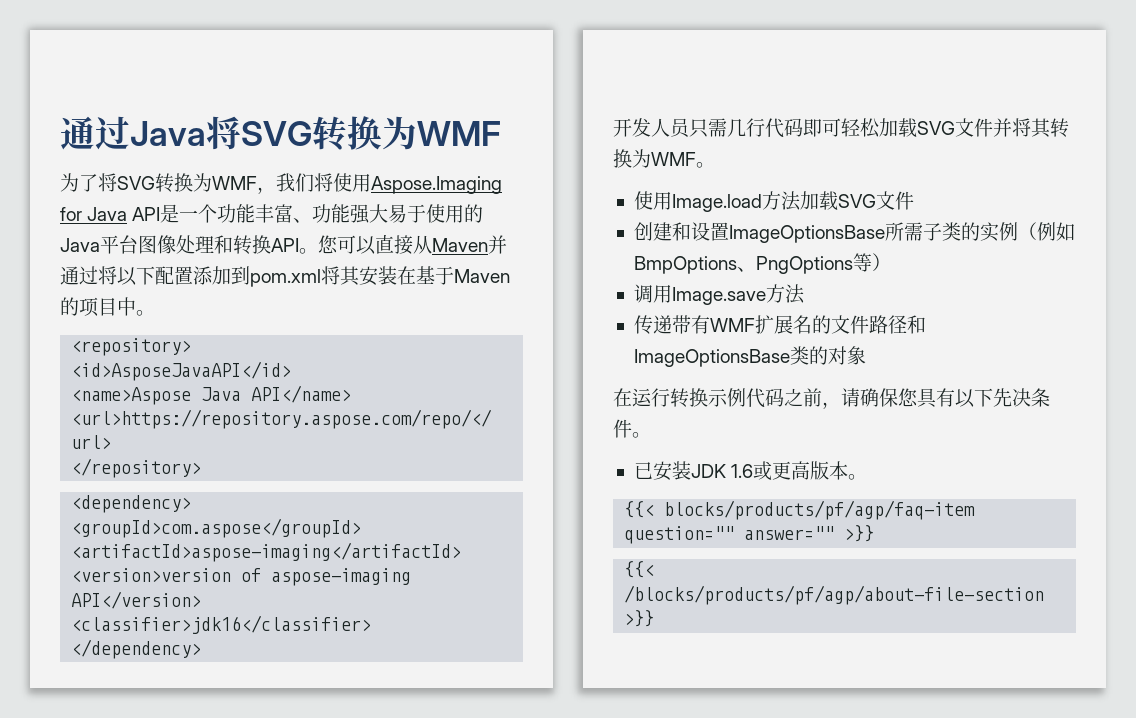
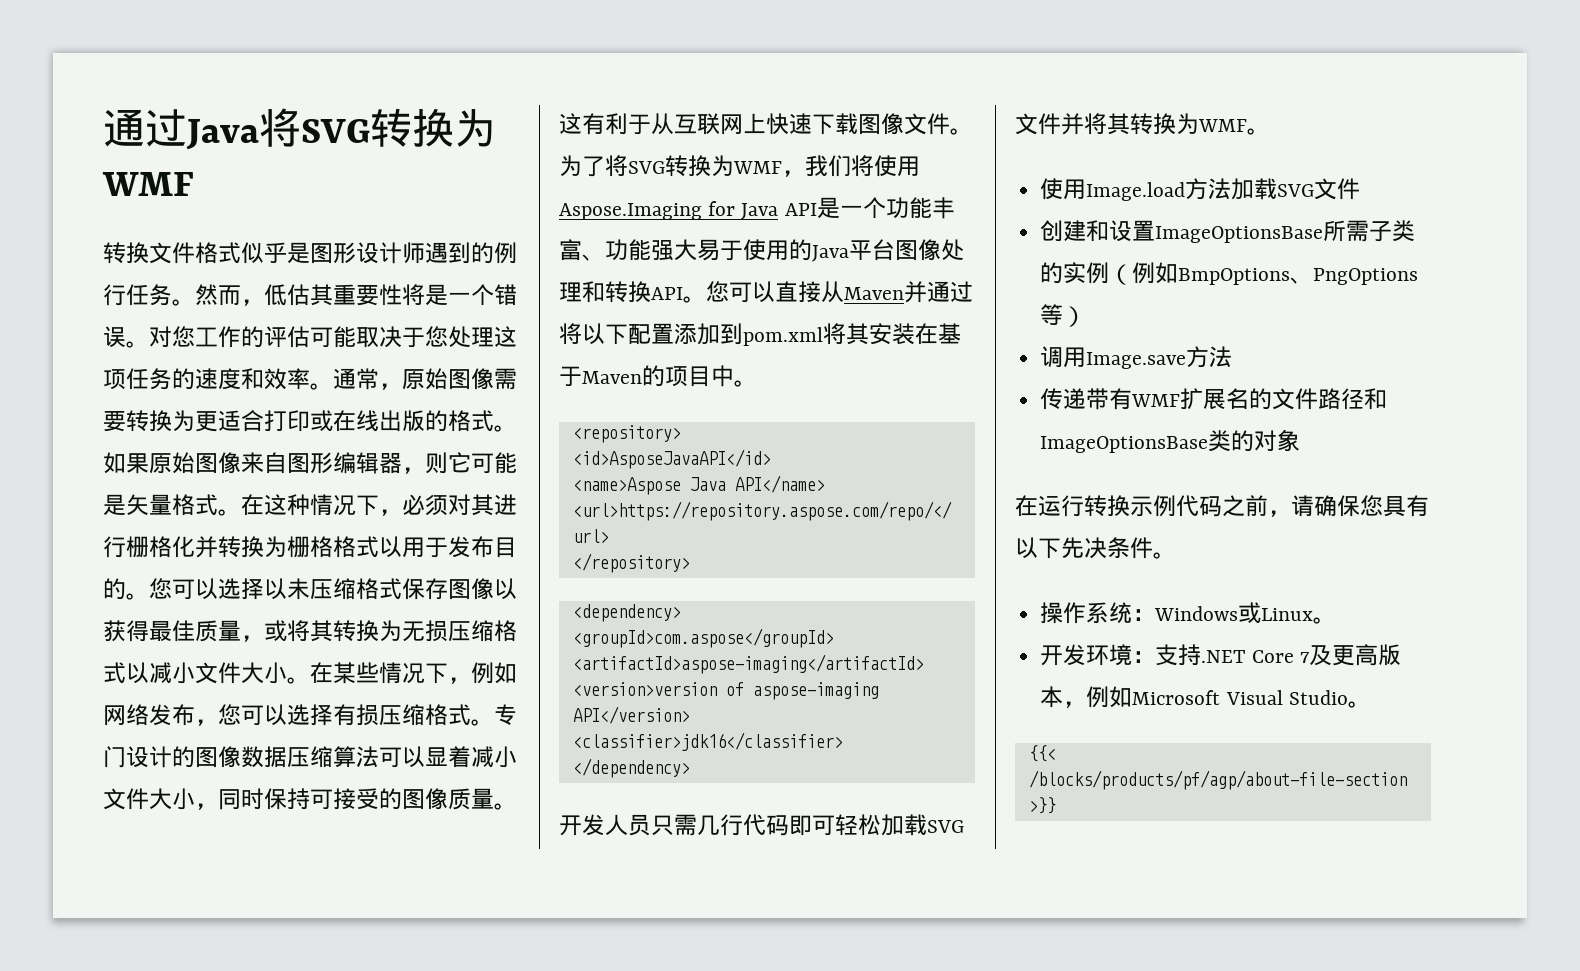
+ 转换文件格式似乎是图形设计师遇到的例行任务。然而，低估其重要性将是一个错误。对您工作的评估可能取决于您处理这项任务的速度和效率。通常，原始图像需要转换为更适合打印或在线出版的格式。如果原始图像来自图形编辑器，则它可能是矢量格式。在这种情况下，必须对其进行栅格化并转换为栅格格式以用于发布目的。您可以选择以未压缩格式保存图像以获得最佳质量，或将其转换为无损压缩格式以减小文件大小。在某些情况下，例如网络发布，您可以选择有损压缩格式。专门设计的图像数据压缩算法可以显着减小文件大小，同时保持可接受的图像质量。这有利于从互联网上快速下载图像文件。
- 已安装JDK 1.6或更高版本。
- {{< blocks/products/pf/agp/faq-item question="" answer="" >}}
+ 操作系统：Windows或Linux。
+ 开发环境：支持.NET Core 7及更高版本，例如Microsoft Visual Studio。

